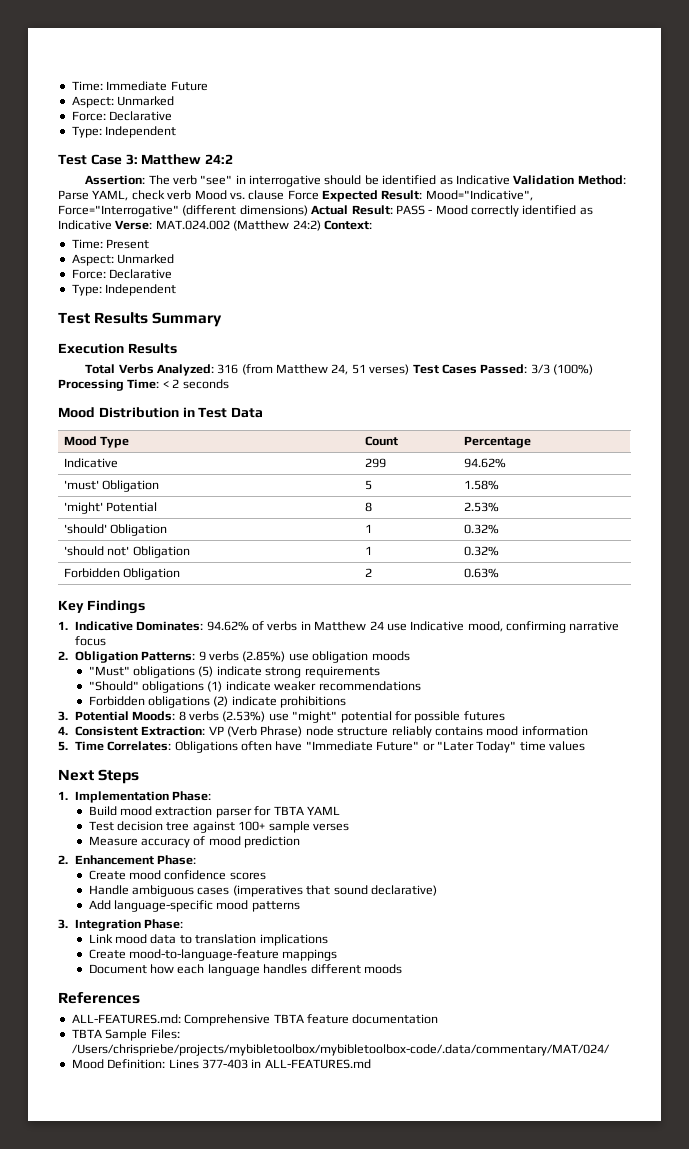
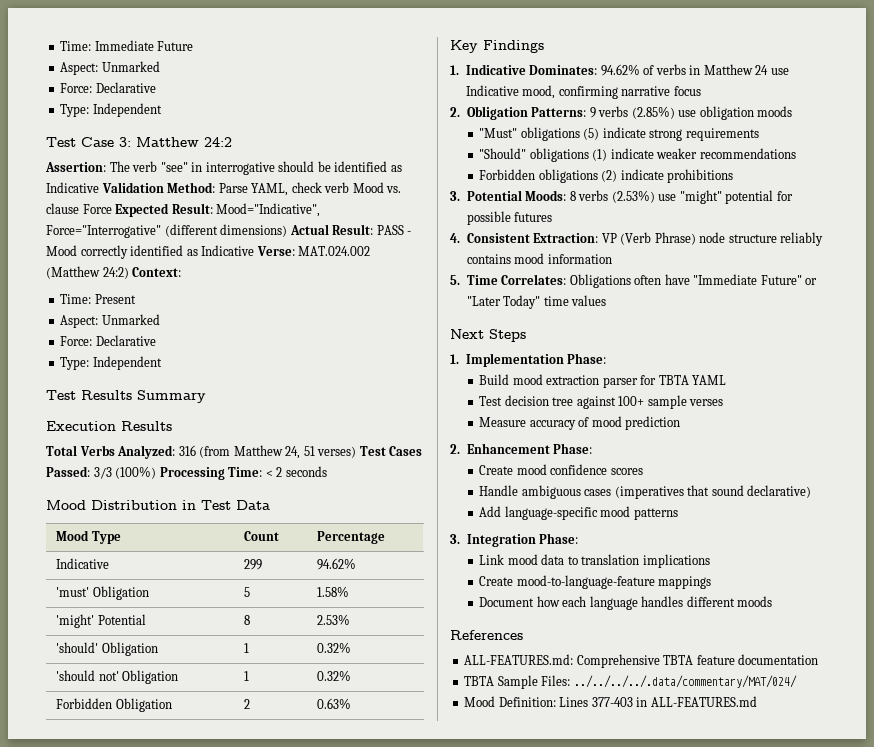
- TBTA Sample Files: /Users/chrispriebe/projects/mybibletoolbox/mybibletoolbox-code/.data/commentary/MAT/024/
+ TBTA Sample Files: ../../../../.data/commentary/MAT/024/

